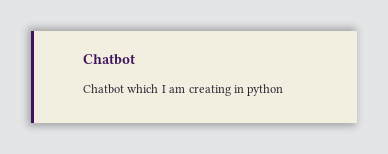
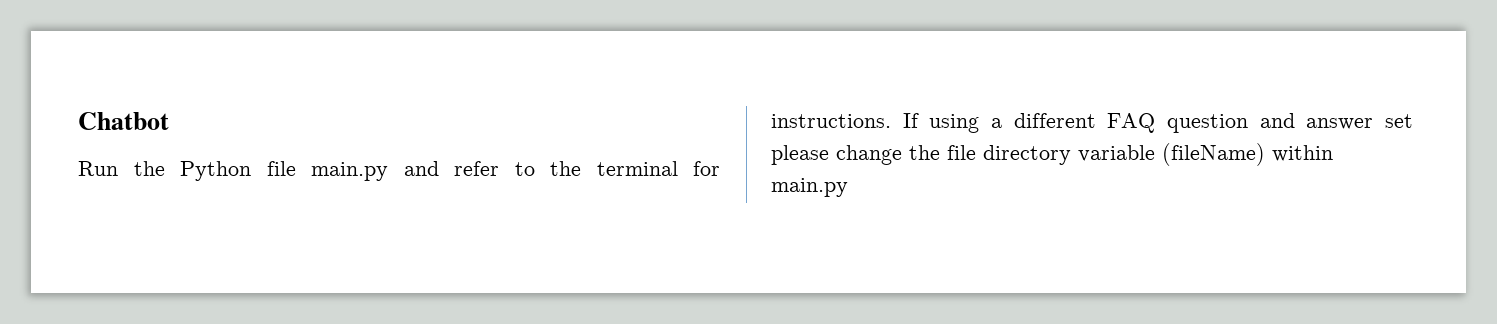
- Chatbot which I am creating in python
+ Run the Python file main.py and refer to the terminal for instructions. If using a different FAQ question and answer set please change the file directory variable (fileName) within main.py

